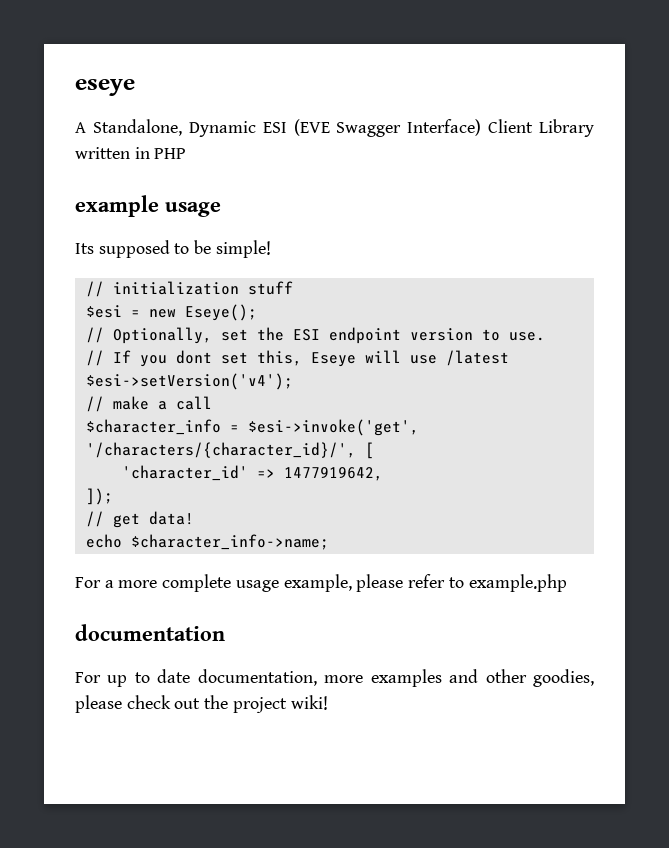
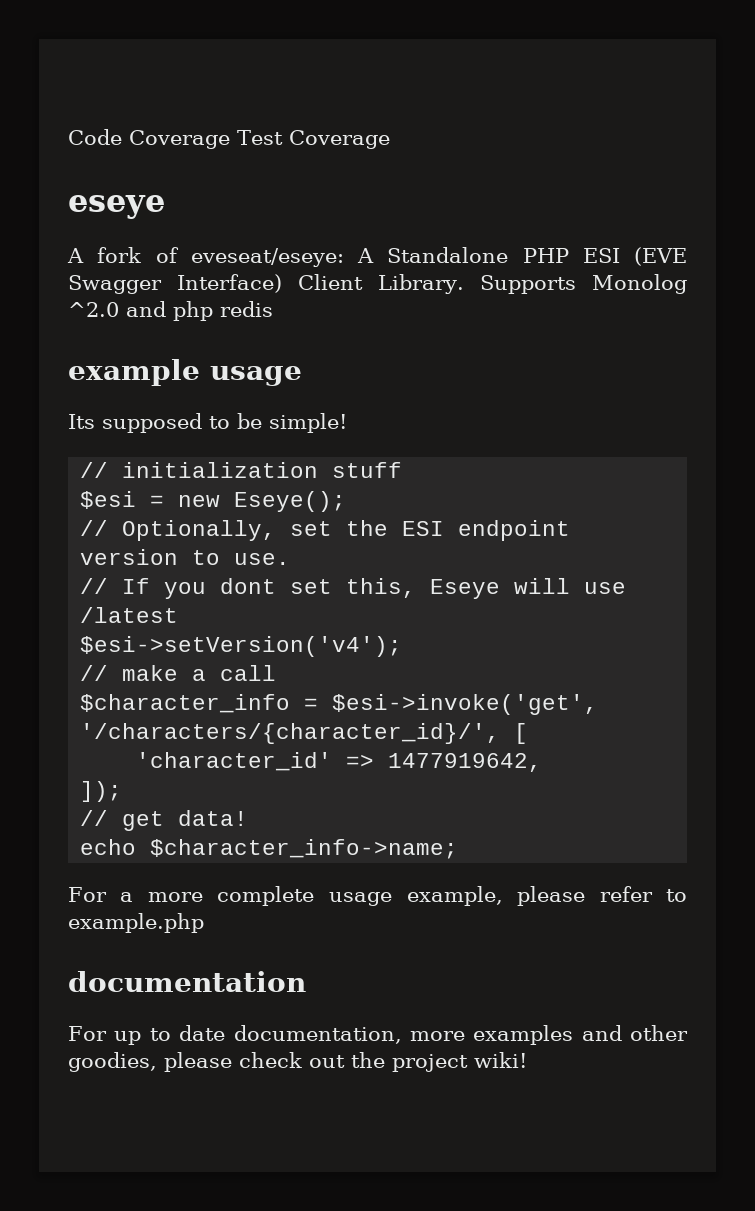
+ Code Coverage Test Coverage
  eseye
- A Standalone, Dynamic ESI (EVE Swagger Interface) Client Library written in PHP
+ A fork of eveseat/eseye: A Standalone PHP ESI (EVE Swagger Interface) Client Library. Supports Monolog ^2.0 and php redis

